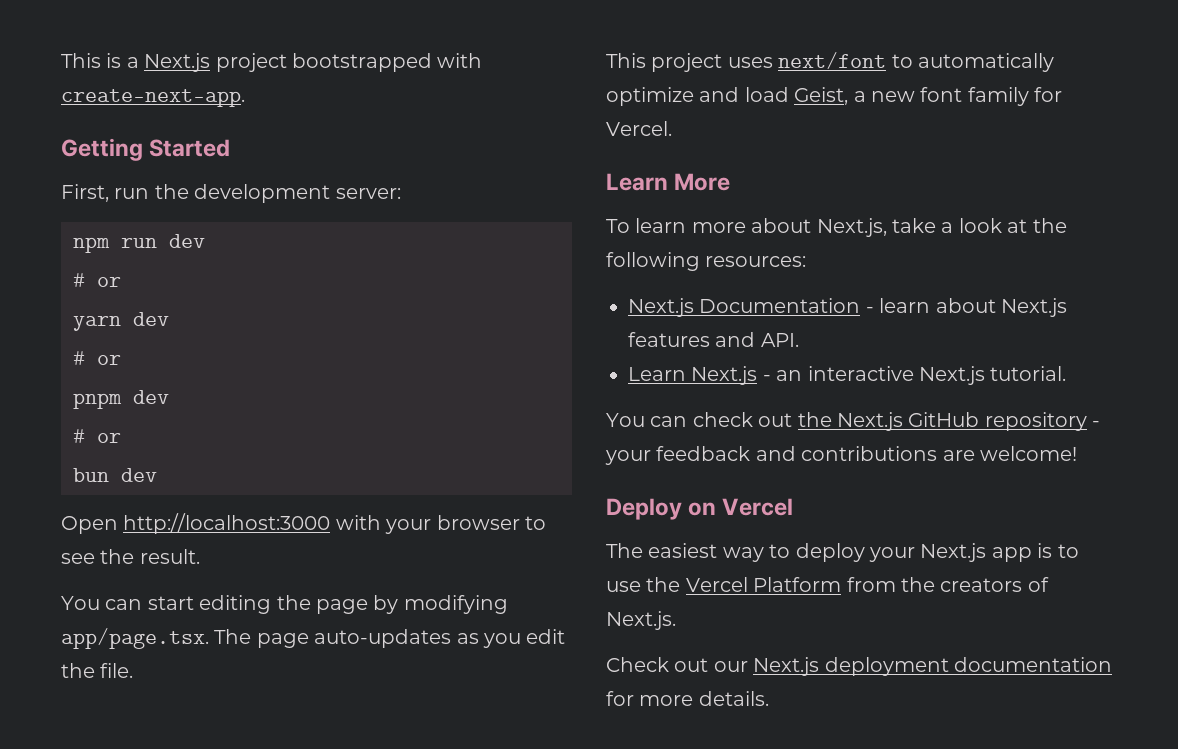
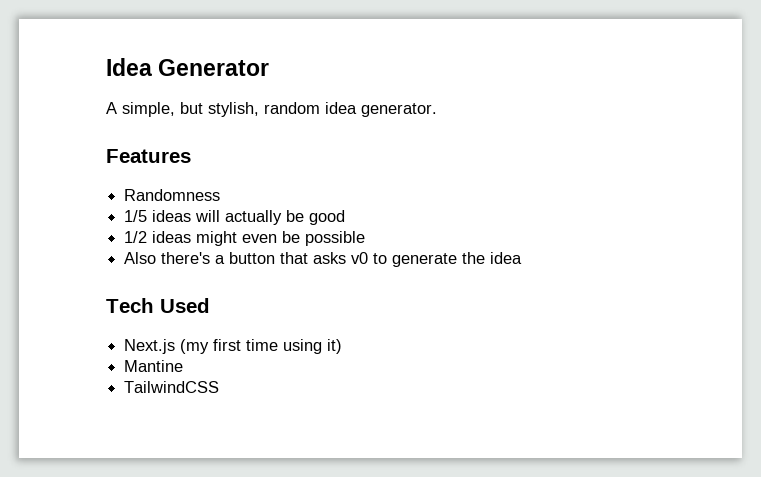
- This is a Next.js project bootstrapped with create-next-app.
- Getting Started
- First, run the development server:
- npm run dev
- # or
- yarn dev
- # or
- pnpm dev
- # or
- bun dev
- Open http://localhost:3000 with your browser to see the result.
- You can start editing the page by modifying app/page.tsx. The page auto-updates as you edit the file.
- This project uses next/font to automatically optimize and load Geist, a new font family for Vercel.
- Learn More
- To learn more about Next.js, take a look at the following resources:
- Next.js Documentation - learn about Next.js features and API.
- Learn Next.js - an interactive Next.js tutorial.
- You can check out the Next.js GitHub repository - your feedback and contributions are welcome!
- Deploy on Vercel
- The easiest way to deploy your Next.js app is to use the Vercel Platform from the creators of Next.js.
- Check out our Next.js deployment documentation for more details.
+ Idea Generator
+ A simple, but stylish, random idea generator.
+ Features
+ Randomness
+ 1/5 ideas will actually be good
+ 1/2 ideas might even be possible
+ Also there's a button that asks v0 to generate the idea
+ Tech Used
+ Next.js (my first time using it)
+ Mantine
+ TailwindCSS

